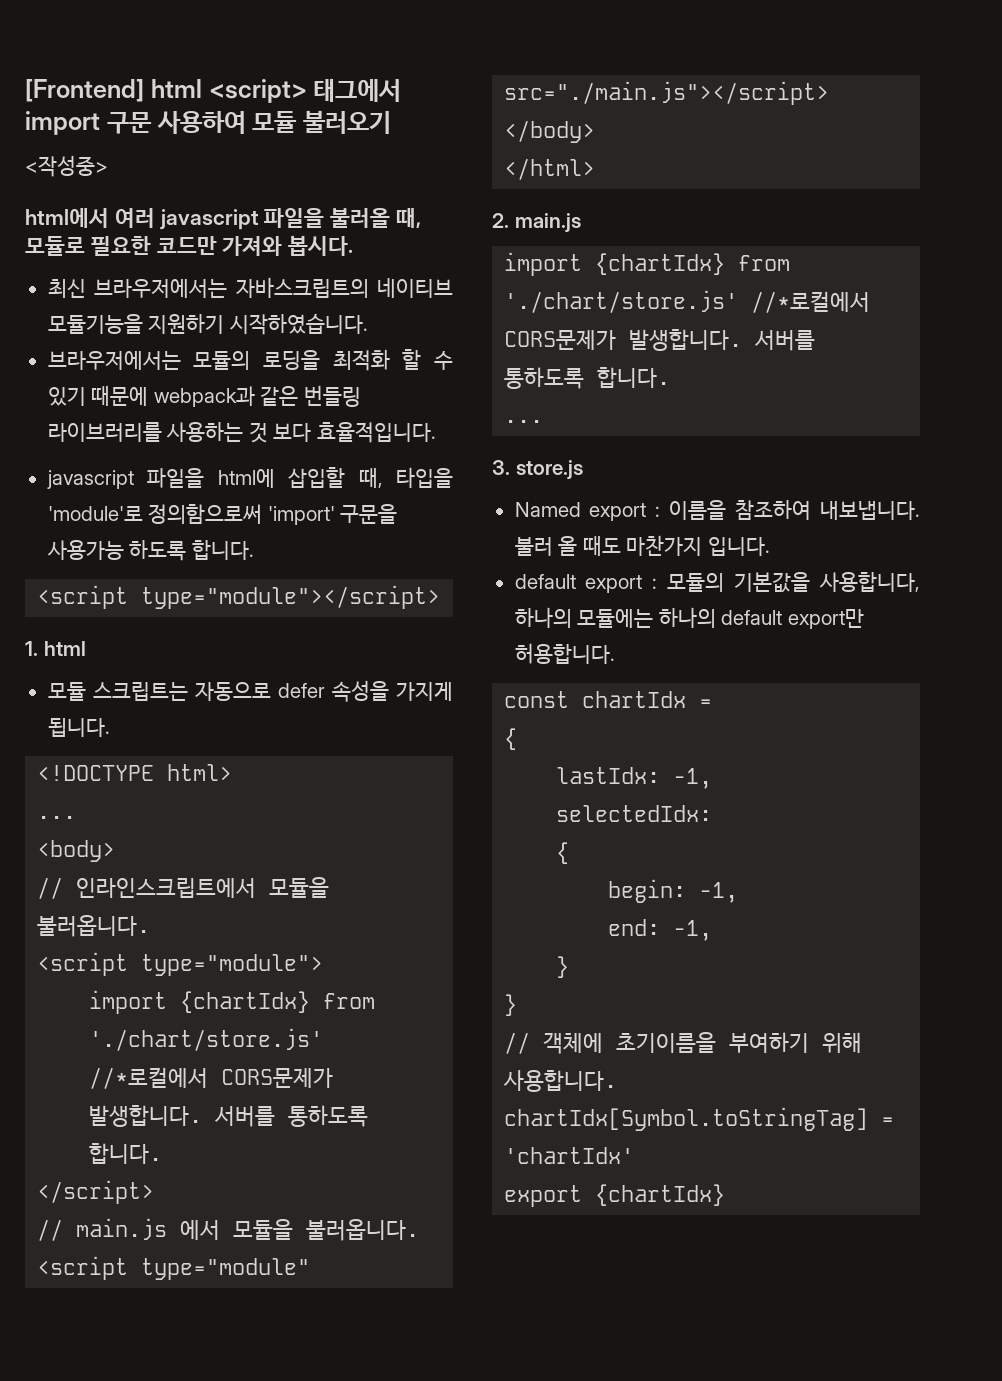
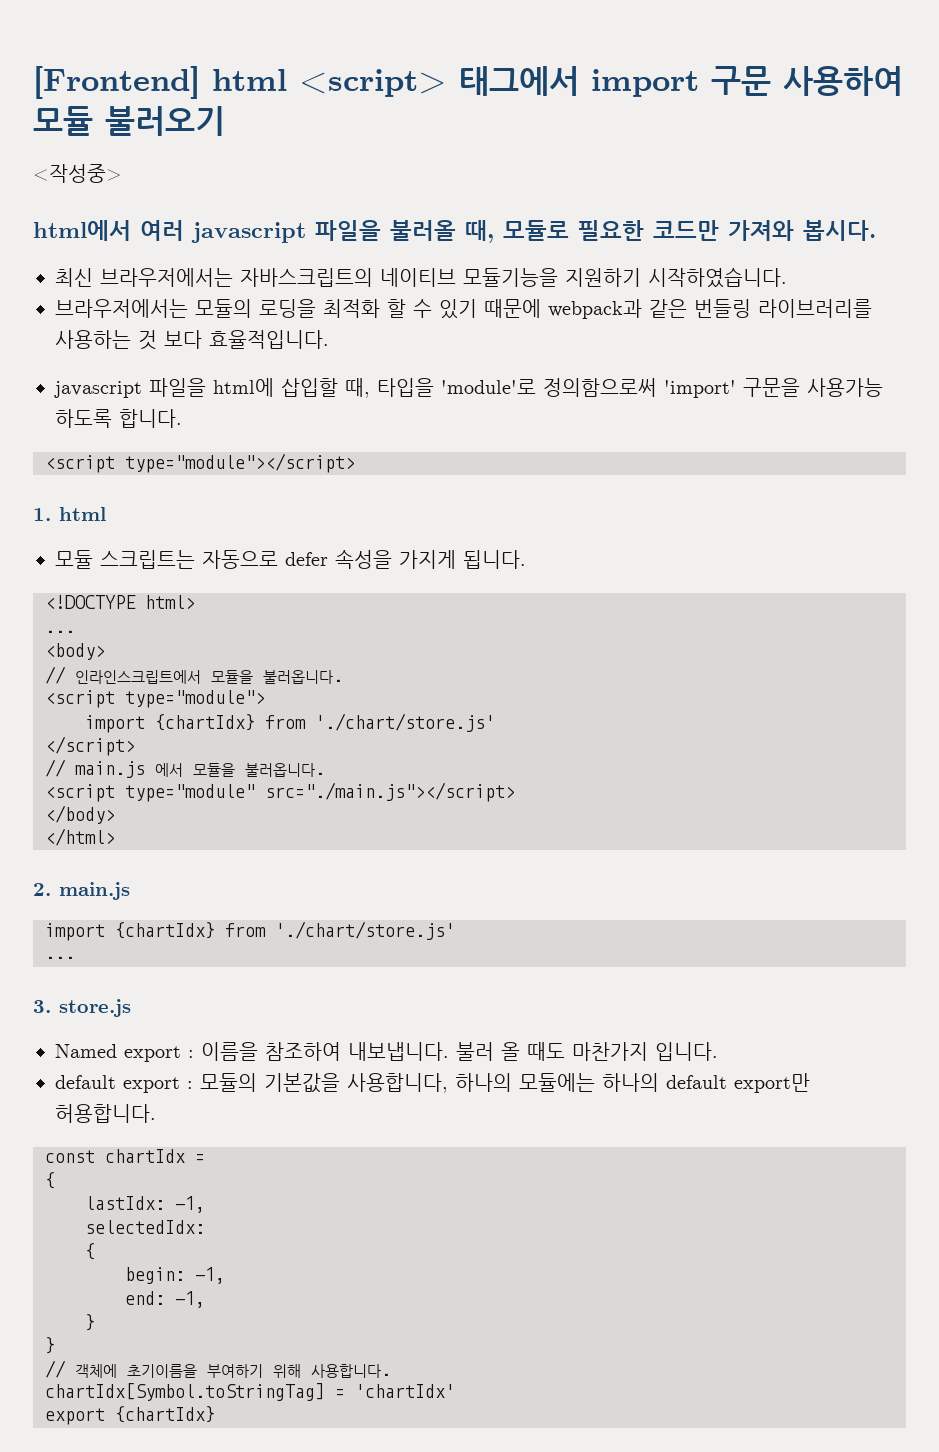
  <script type="module">
- import {chartIdx} from './chart/store.js' //*로컬에서 CORS문제가 발생합니다. 서버를 통하도록 합니다.
+ import {chartIdx} from './chart/store.js'
  2. main.js
- import {chartIdx} from './chart/store.js' //*로컬에서 CORS문제가 발생합니다. 서버를 통하도록 합니다.
+ import {chartIdx} from './chart/store.js'

